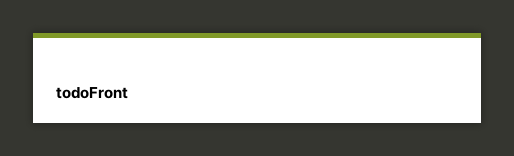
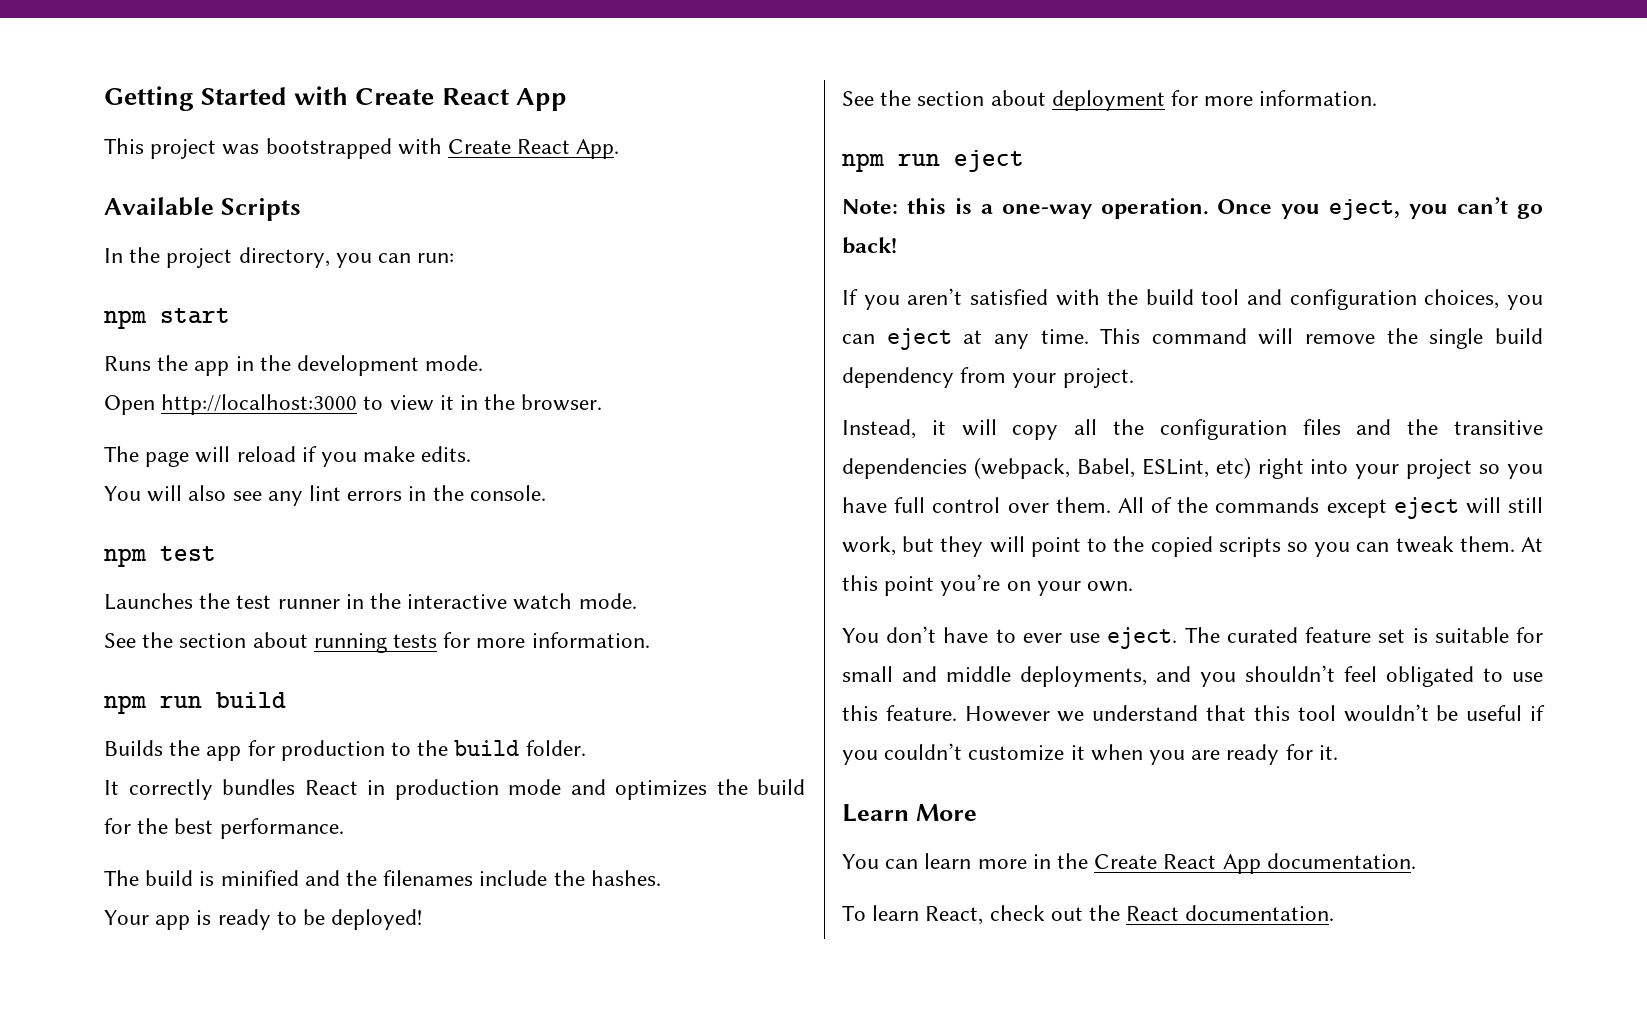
- todoFront
+ Getting Started with Create React App
+ This project was bootstrapped with Create React App.
+ Available Scripts
+ In the project directory, you can run:
+ npm start
+ Runs the app in the development mode.
+ Open http://localhost:3000 to view it in the browser.
+ The page will reload if you make edits.
+ You will also see any lint errors in the console.
+ npm test
+ Launches the test runner in the interactive watch mode.
+ See the section about running tests for more information.
+ npm run build
+ Builds the app for production to the build folder.
+ It correctly bundles React in production mode and optimizes the build for the best performance.
+ The build is minified and the filenames include the hashes.
+ Your app is ready to be deployed!
+ See the section about deployment for more information.
+ npm run eject
+ Note: this is a one-way operation. Once you eject, you can’t go back!
+ If you aren’t satisfied with the build tool and configuration choices, you can eject at any time. This command will remove the single build dependency from your project.
+ Instead, it will copy all the configuration files and the transitive dependencies (webpack, Babel, ESLint, etc) right into your project so you have full control over them. All of the commands except eject will still work, but they will point to the copied scripts so you can tweak them. At this point you’re on your own.
+ You don’t have to ever use eject. The curated feature set is suitable for small and middle deployments, and you shouldn’t feel obligated to use this feature. However we understand that this tool wouldn’t be useful if you couldn’t customize it when you are ready for it.
+ Learn More
+ You can learn more in the Create React App documentation.
+ To learn React, check out the React documentation.

